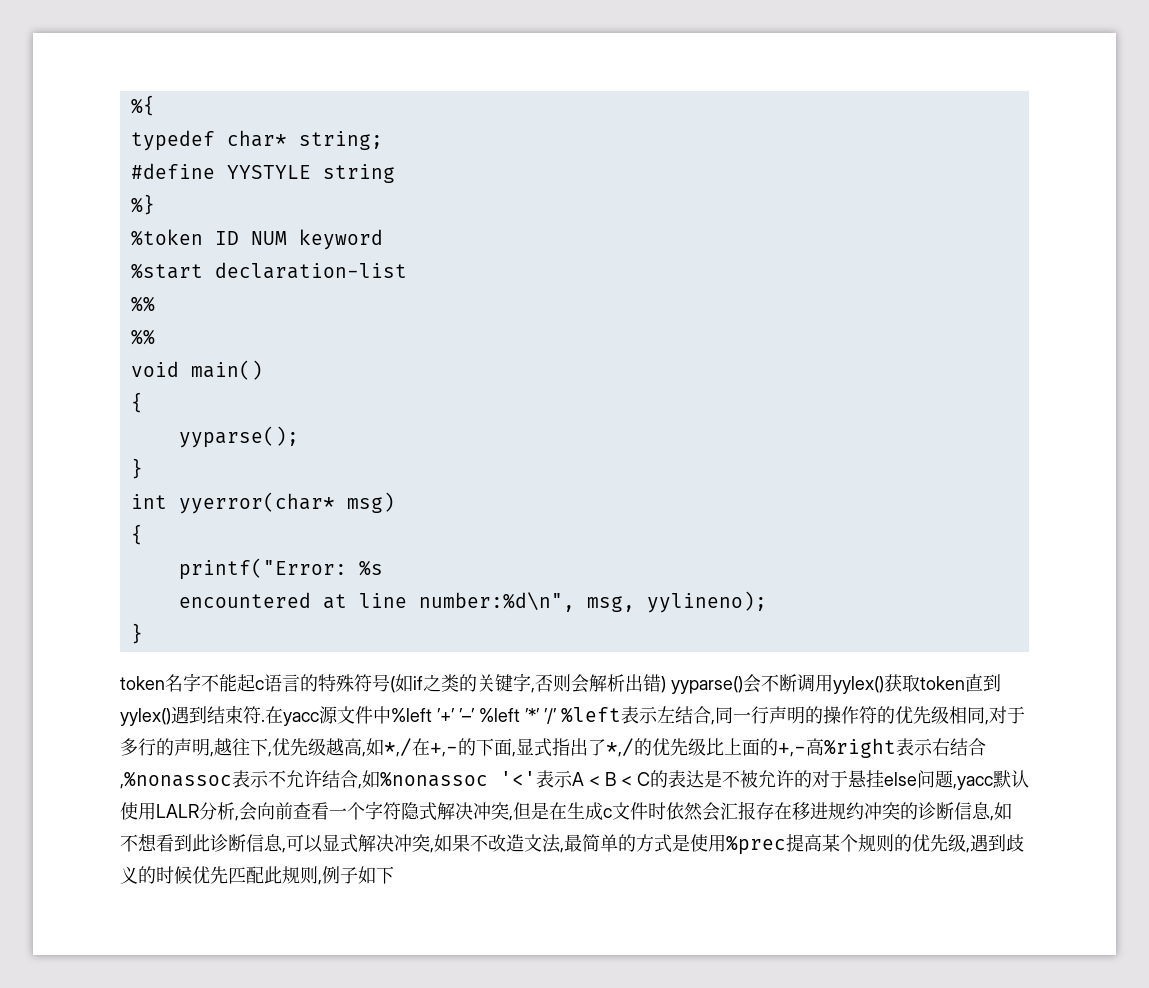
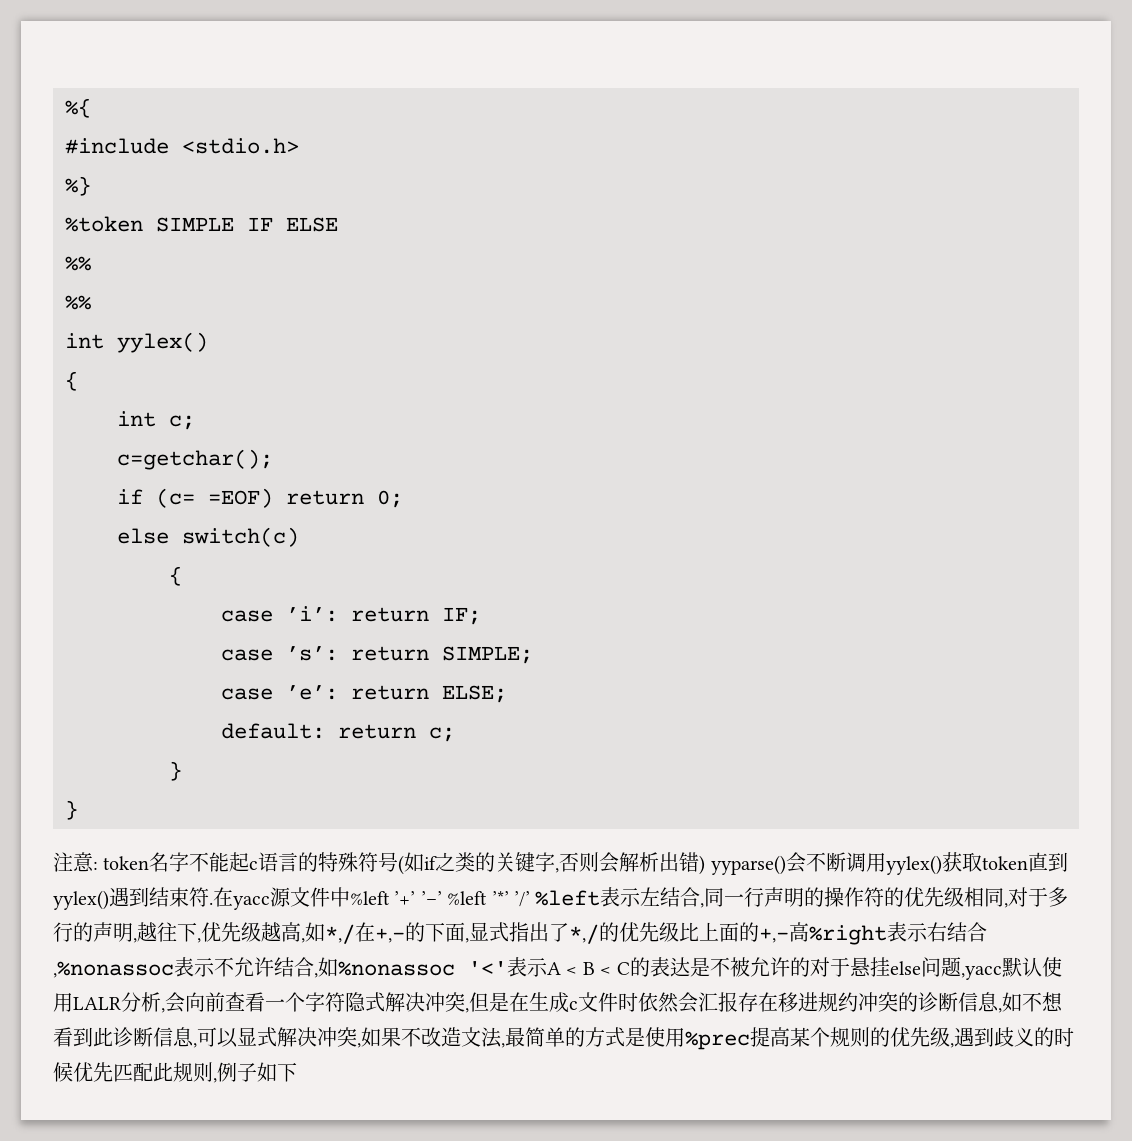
- typedef char* string;
- #define YYSTYLE string
+ #include <stdio.h>
  %}
- %token ID NUM keyword
- %start declaration-list
+ %token SIMPLE IF ELSE
- void main()
+ int yylex()
  {
- yyparse();
+ int c;
+ c=getchar();
+ if (c= =EOF) return 0;
+ else switch(c)
+ {
+ case ’i’: return IF;
+ case ’s’: return SIMPLE;
+ case ’e’: return ELSE;
+ default: return c;
  }
- int yyerror(char* msg)
- {
- printf("Error: %s
- encountered at line number:%d\n", msg, yylineno);
  }
- token名字不能起c语言的特殊符号(如if之类的关键字,否则会解析出错) yyparse()会不断调用yylex()获取token直到yylex()遇到结束符.
+ 注意: token名字不能起c语言的特殊符号(如if之类的关键字,否则会解析出错) yyparse()会不断调用yylex()获取token直到yylex()遇到结束符.

